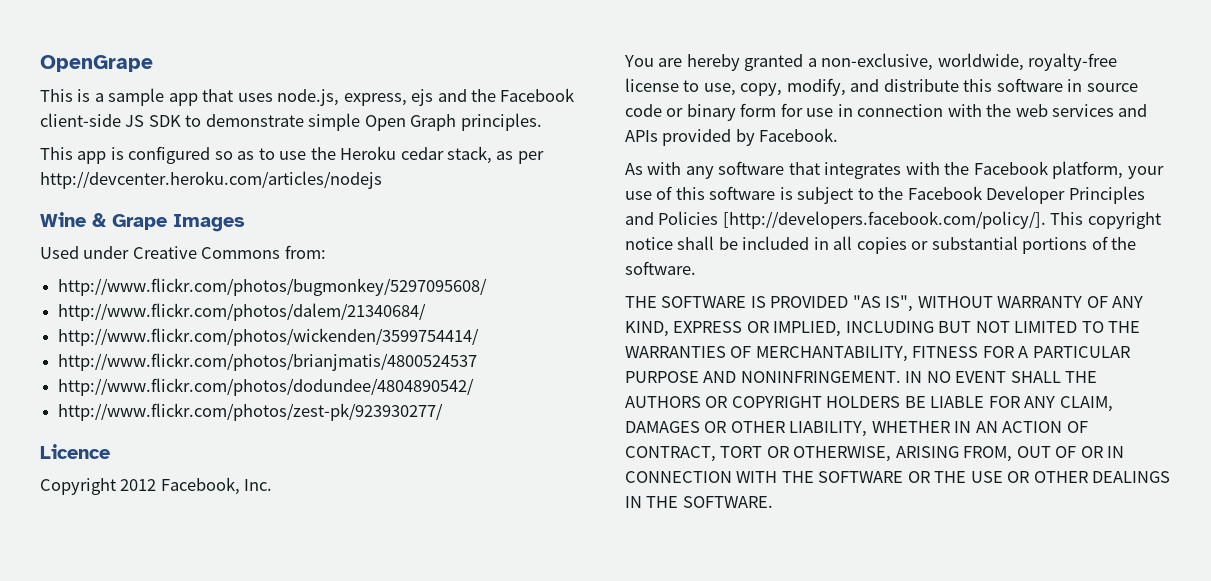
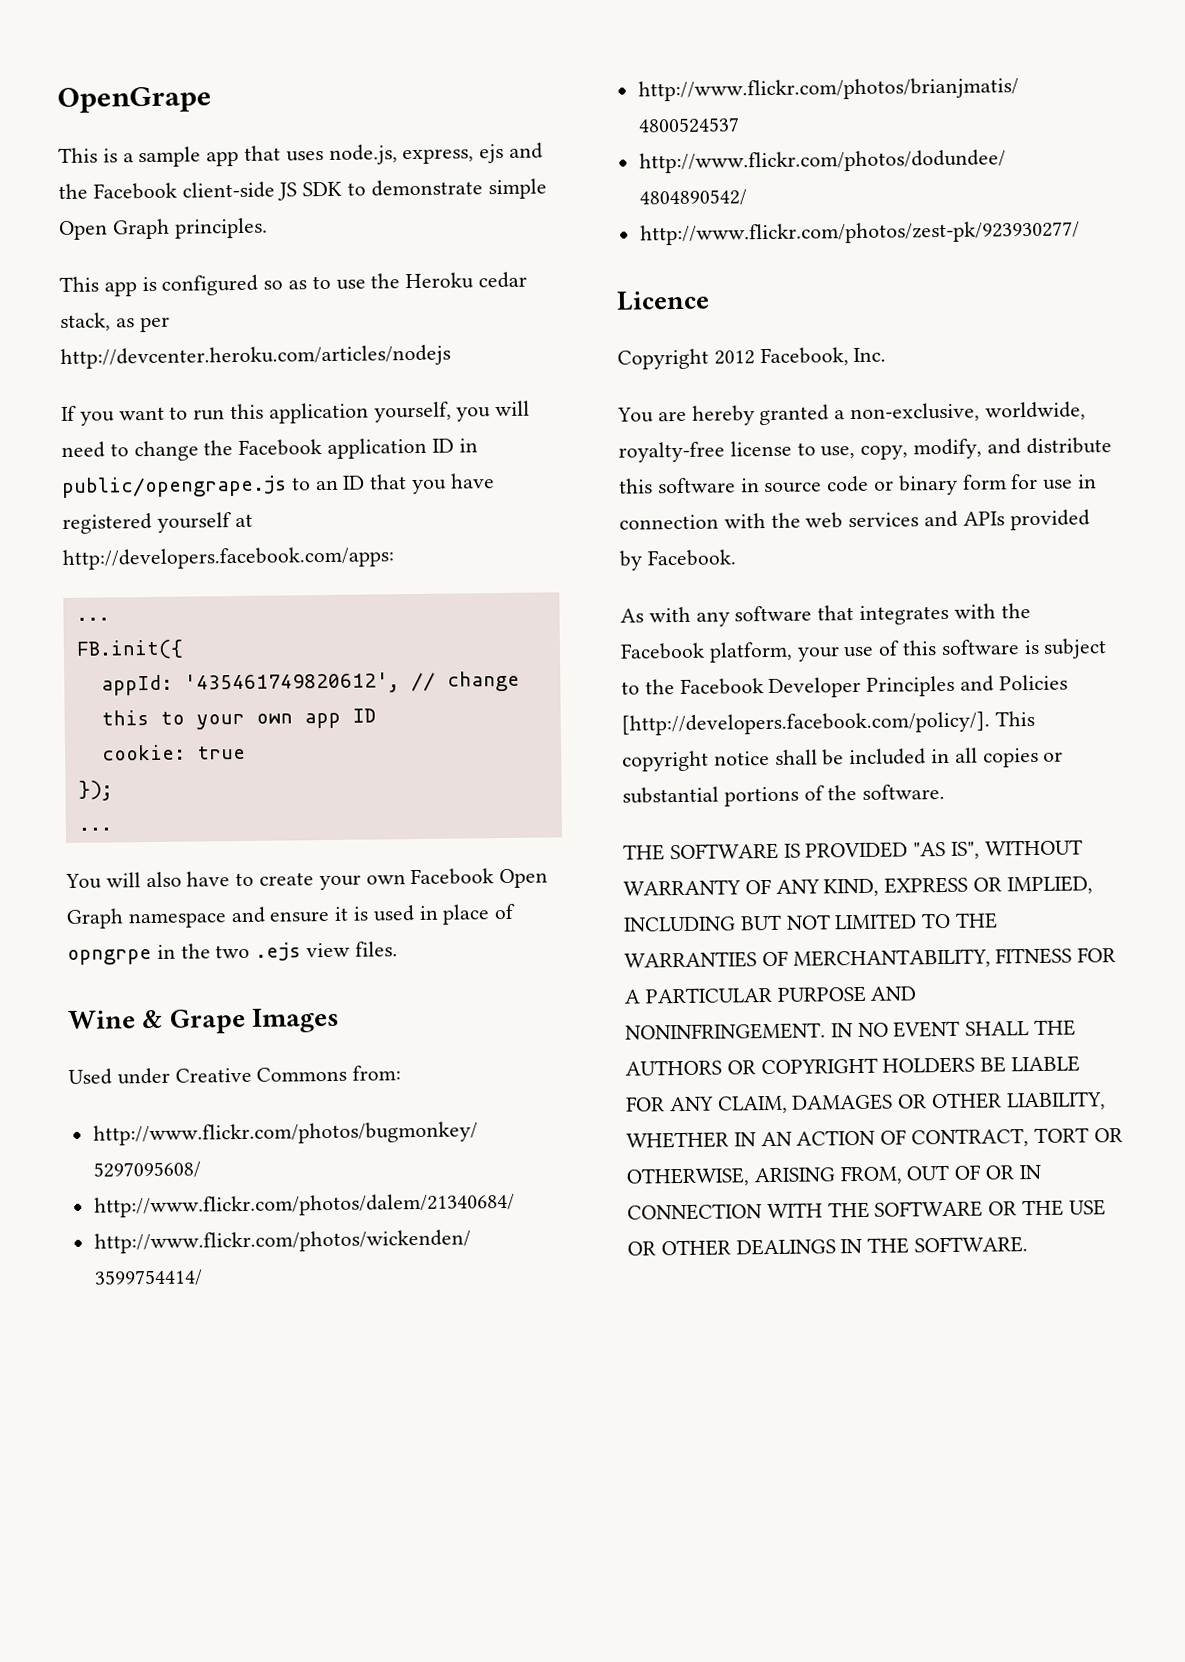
+ If you want to run this application yourself, you will need to change the Facebook application ID in public/opengrape.js to an ID that you have registered yourself at http://developers.facebook.com/apps:
+ ...
+ FB.init({
+ appId: '435461749820612', // change this to your own app ID
+ cookie: true
+ });
+ ...
+ You will also have to create your own Facebook Open Graph namespace and ensure it is used in place of opngrpe in the two .ejs view files.

